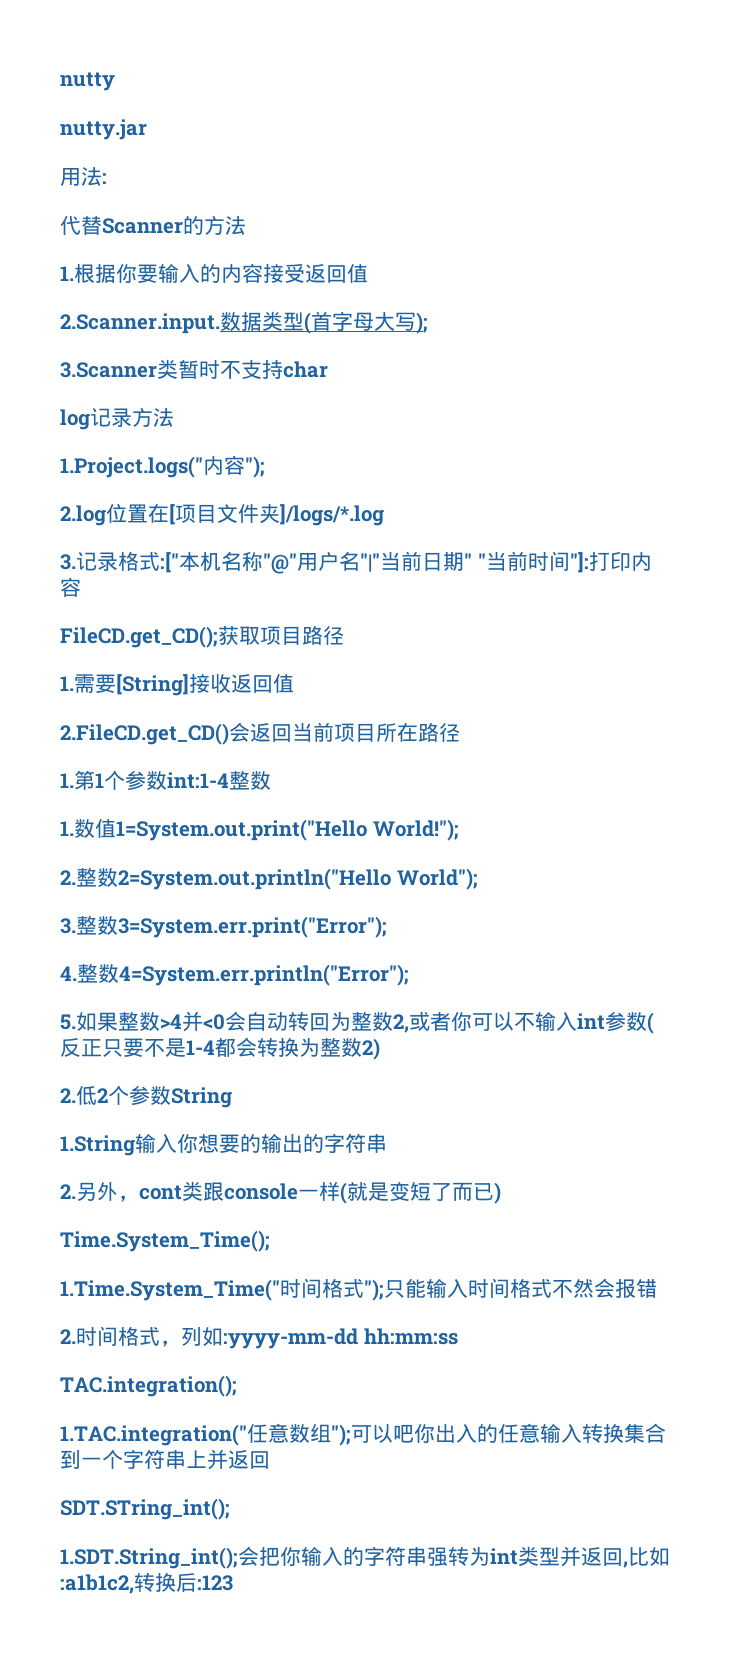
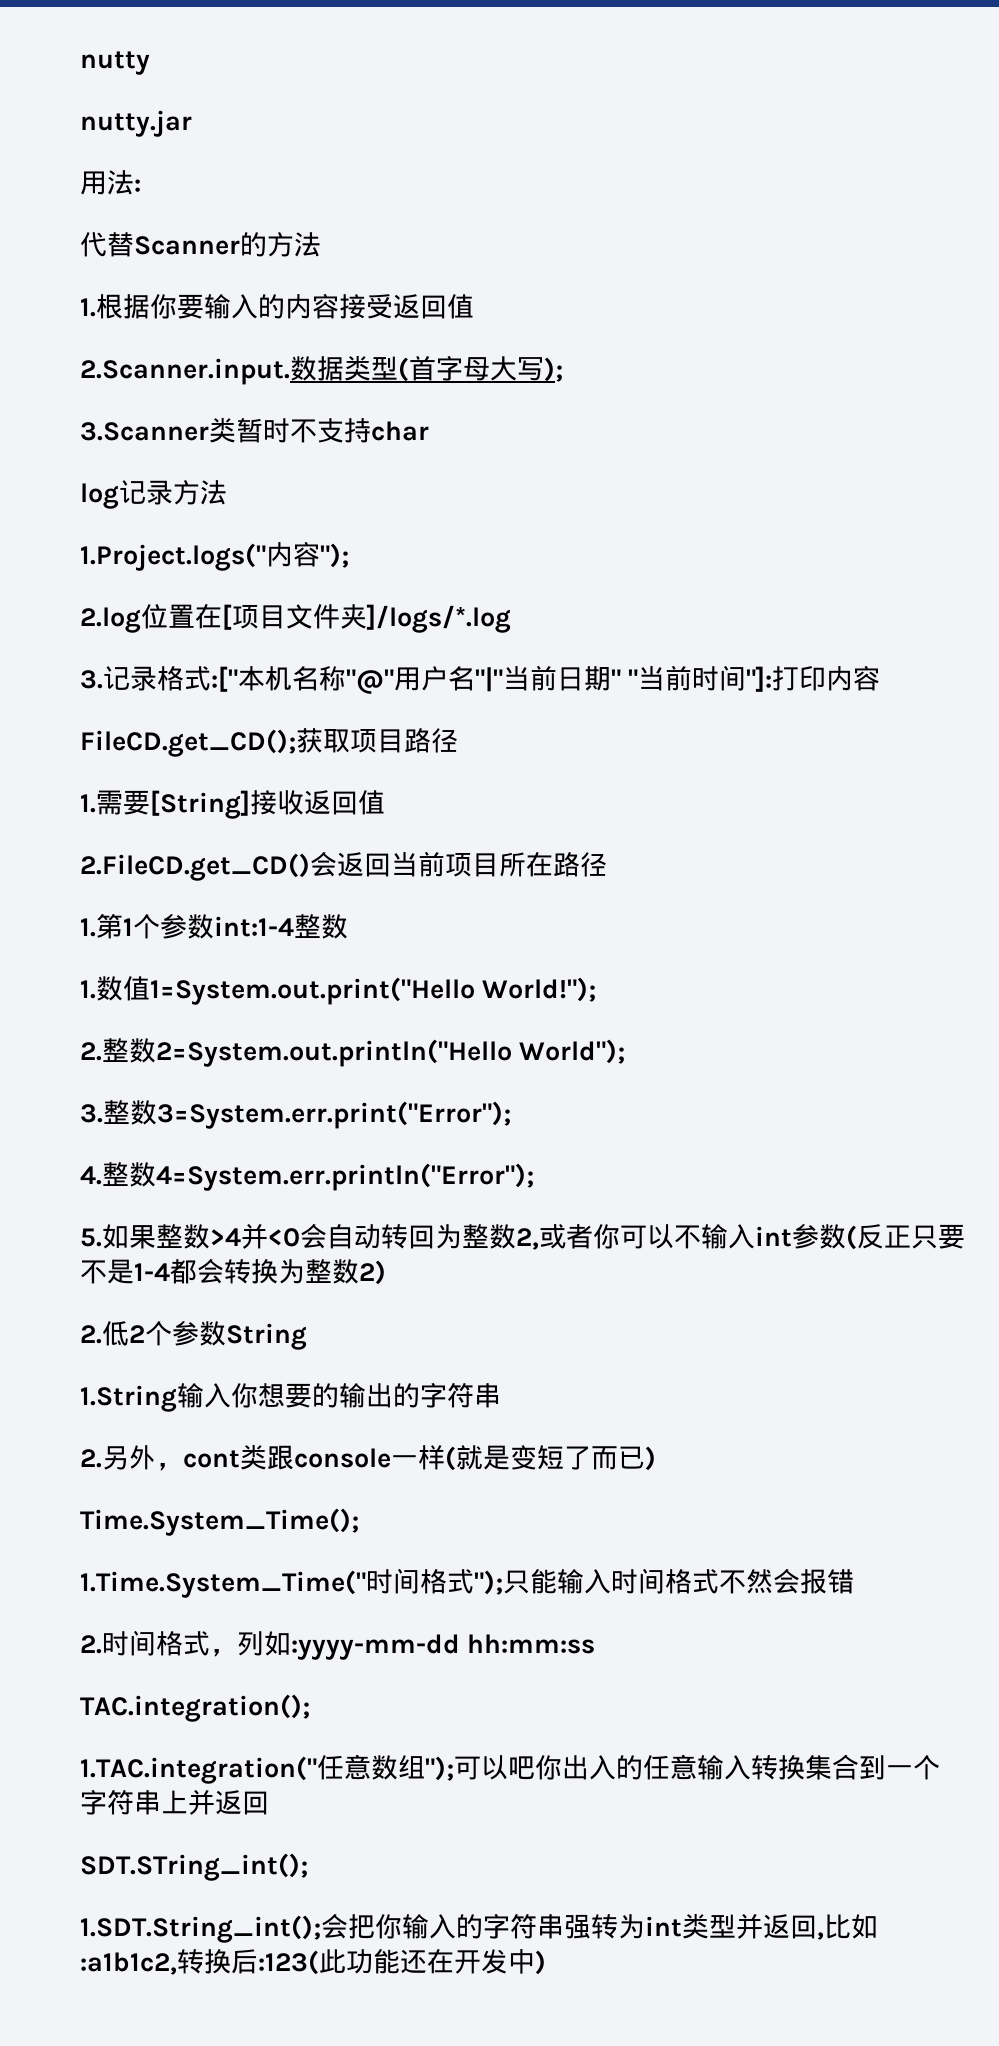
- 1.SDT.String_int();会把你输入的字符串强转为int类型并返回,比如:a1b1c2,转换后:123
+ 1.SDT.String_int();会把你输入的字符串强转为int类型并返回,比如:a1b1c2,转换后:123(此功能还在开发中)

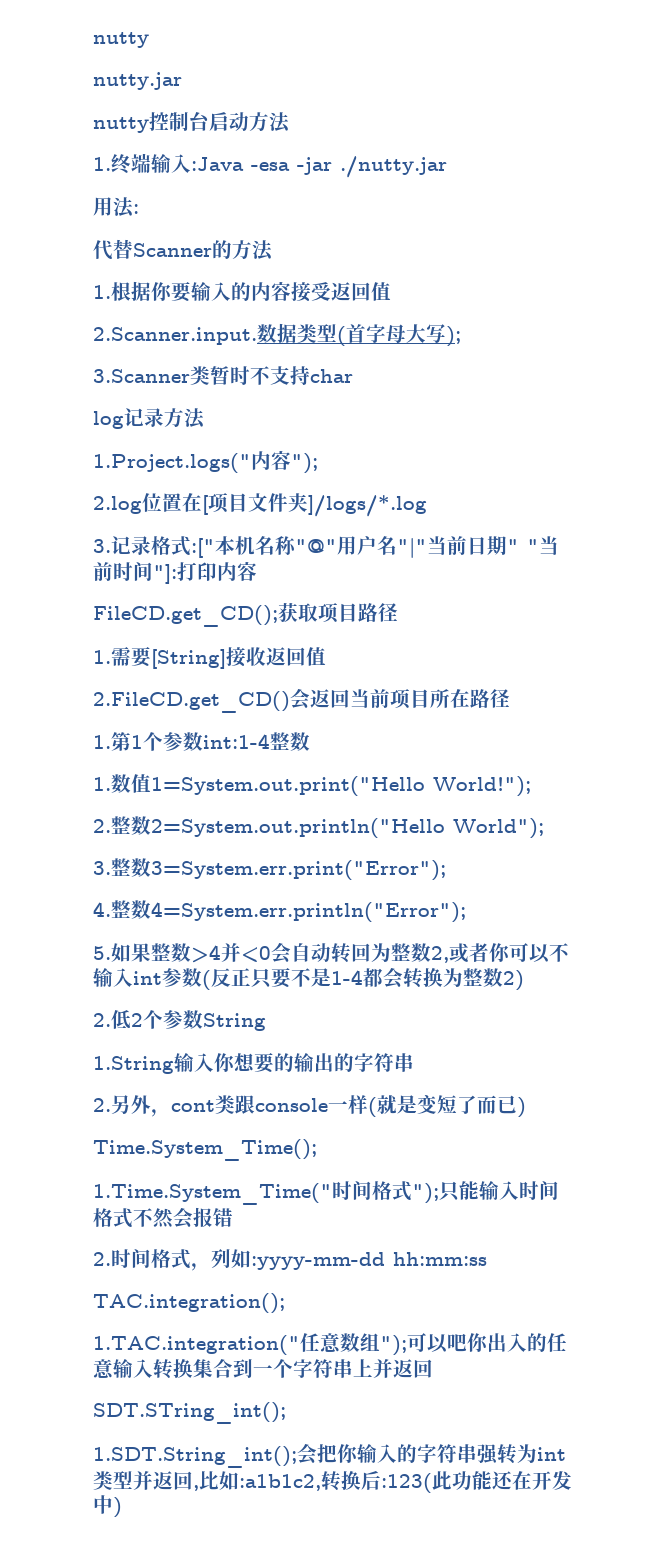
+ nutty控制台启动方法
+ 1.终端输入:Java -esa -jar ./nutty.jar

